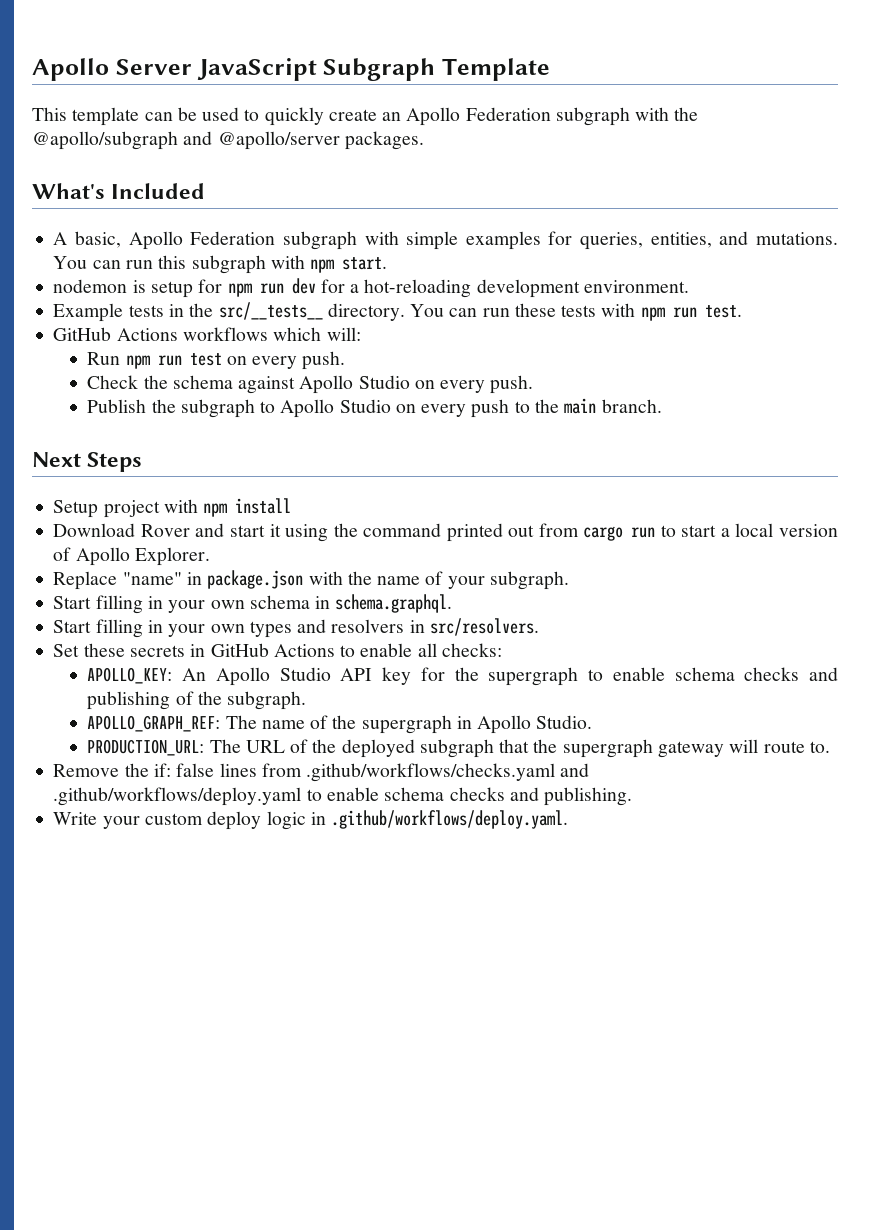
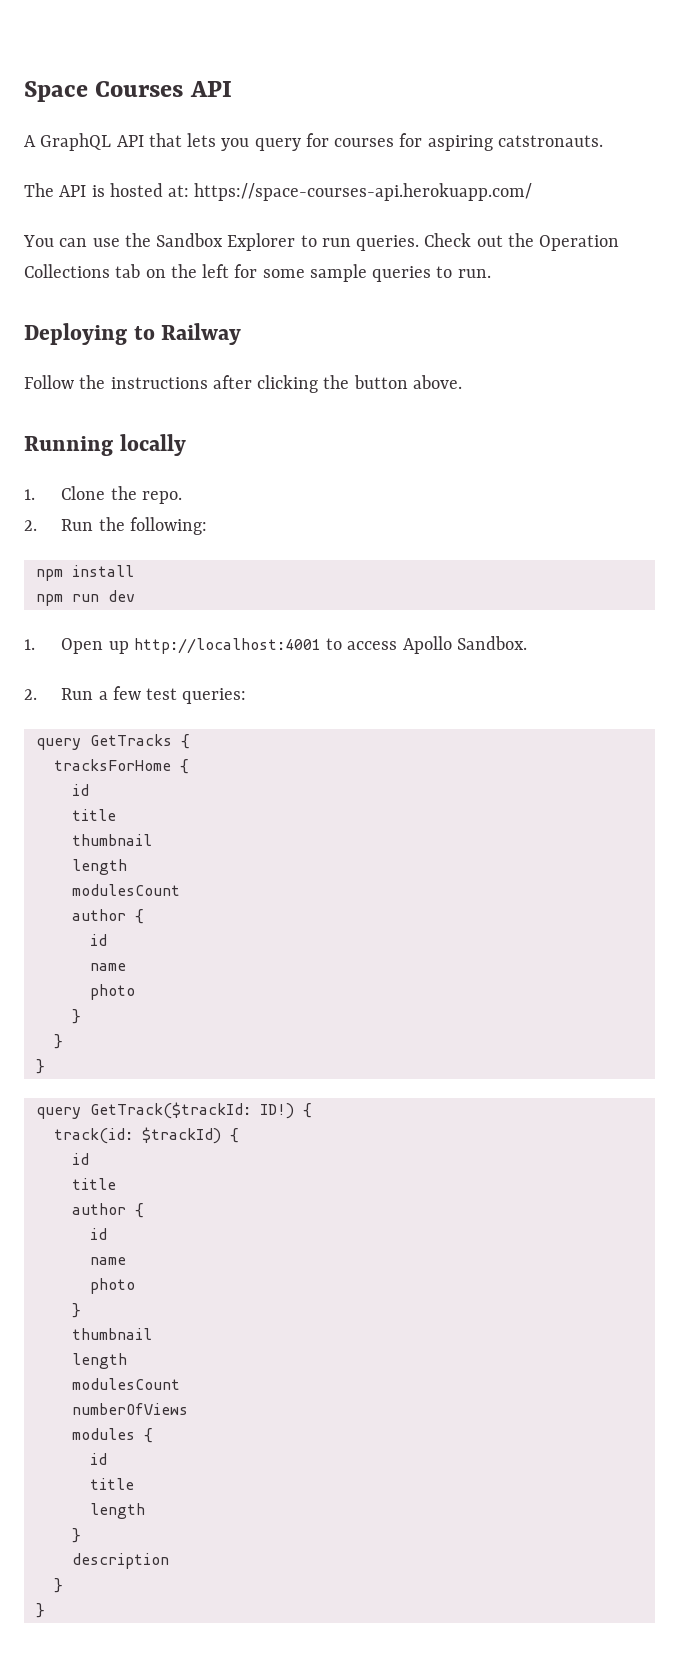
- Apollo Server JavaScript Subgraph Template
- This template can be used to quickly create an Apollo Federation subgraph with the @apollo/subgraph and @apollo/server packages.
- What's Included
- A basic, Apollo Federation subgraph with simple examples for queries, entities, and mutations. You can run this subgraph with npm start.
- nodemon is setup for npm run dev for a hot-reloading development environment.
- Example tests in the src/__tests__ directory. You can run these tests with npm run test.
- GitHub Actions workflows which will:
- Run npm run test on every push.
- Check the schema against Apollo Studio on every push.
- Publish the subgraph to Apollo Studio on every push to the main branch.
- Next Steps
- Setup project with npm install
- Download Rover and start it using the command printed out from cargo run to start a local version of Apollo Explorer.
- Replace "name" in package.json with the name of your subgraph.
- Start filling in your own schema in schema.graphql.
- Start filling in your own types and resolvers in src/resolvers.
- Set these secrets in GitHub Actions to enable all checks:
- APOLLO_KEY: An Apollo Studio API key for the supergraph to enable schema checks and publishing of the subgraph.
- APOLLO_GRAPH_REF: The name of the supergraph in Apollo Studio.
- PRODUCTION_URL: The URL of the deployed subgraph that the supergraph gateway will route to.
- Remove the if: false lines from .github/workflows/checks.yaml and .github/workflows/deploy.yaml to enable schema checks and publishing.
- Write your custom deploy logic in .github/workflows/deploy.yaml.
+ Space Courses API
+ A GraphQL API that lets you query for courses for aspiring catstronauts.
+ The API is hosted at: https://space-courses-api.herokuapp.com/
+ You can use the Sandbox Explorer to run queries. Check out the Operation Collections tab on the left for some sample queries to run.
+ Deploying to Railway
+ Follow the instructions after clicking the button above.
+ Running locally
+ 1. Clone the repo.
+ 2. Run the following:
+ npm install
+ npm run dev
+ 1. Open up http://localhost:4001 to access Apollo Sandbox.
+ 2. Run a few test queries:
+ query GetTracks {
+ tracksForHome {
+ id
+ title
+ thumbnail
+ length
+ modulesCount
+ author {
+ id
+ name
+ photo
+ }
+ }
+ }
+ query GetTrack($trackId: ID!) {
+ track(id: $trackId) {
+ id
+ title
+ author {
+ id
+ name
+ photo
+ }
+ thumbnail
+ length
+ modulesCount
+ numberOfViews
+ modules {
+ id
+ title
+ length
+ }
+ description
+ }
+ }

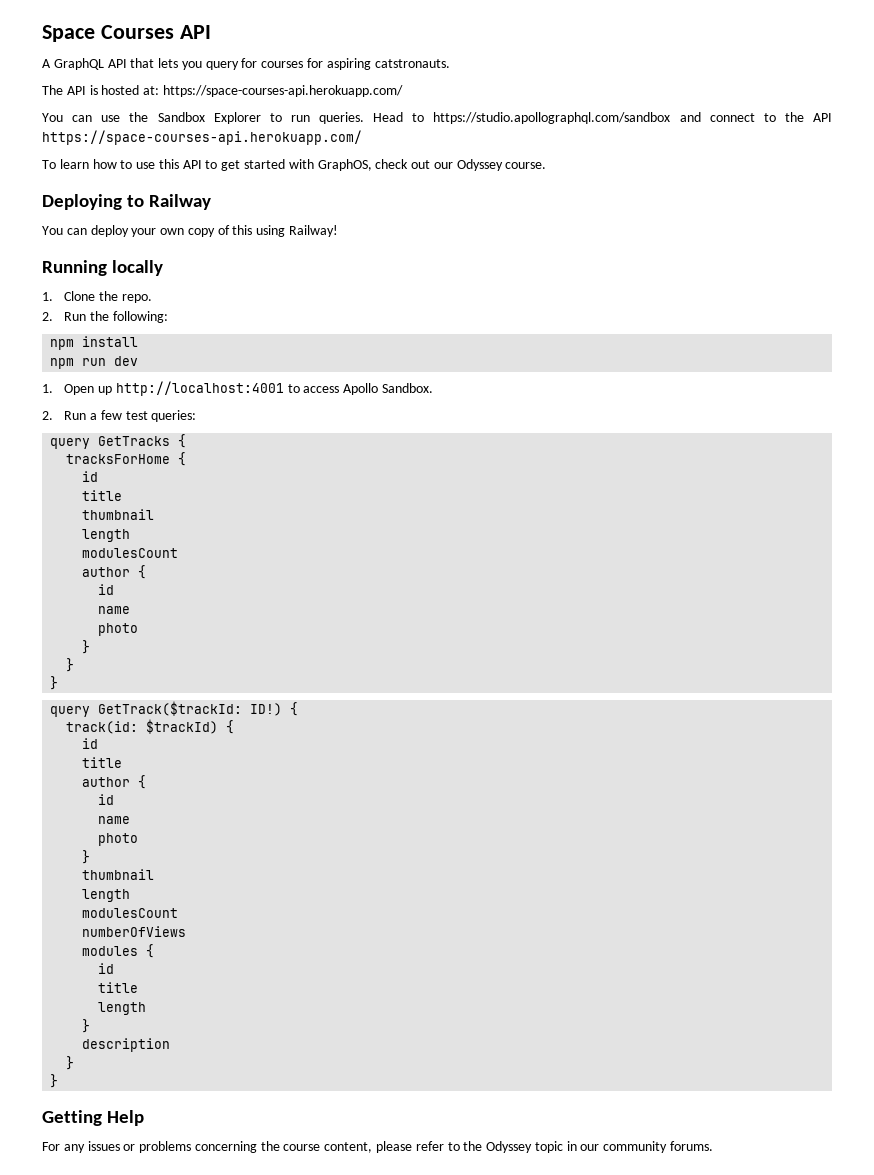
- Check out the Operation Collections tab on the left for some sample queries to run.
+ Head to https://studio.apollographql.com/sandbox and connect to the API https://space-courses-api.herokuapp.com/
+ To learn how to use this API to get started with GraphOS, check out our Odyssey course.
  Deploying to Railway
- Follow the instructions after clicking the button above.
+ You can deploy your own copy of this using Railway!
+ Getting Help
+ For any issues or problems concerning the course content, please refer to the Odyssey topic in our community forums.

